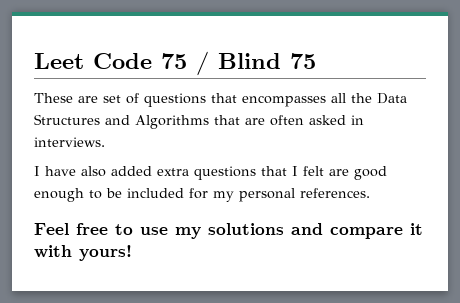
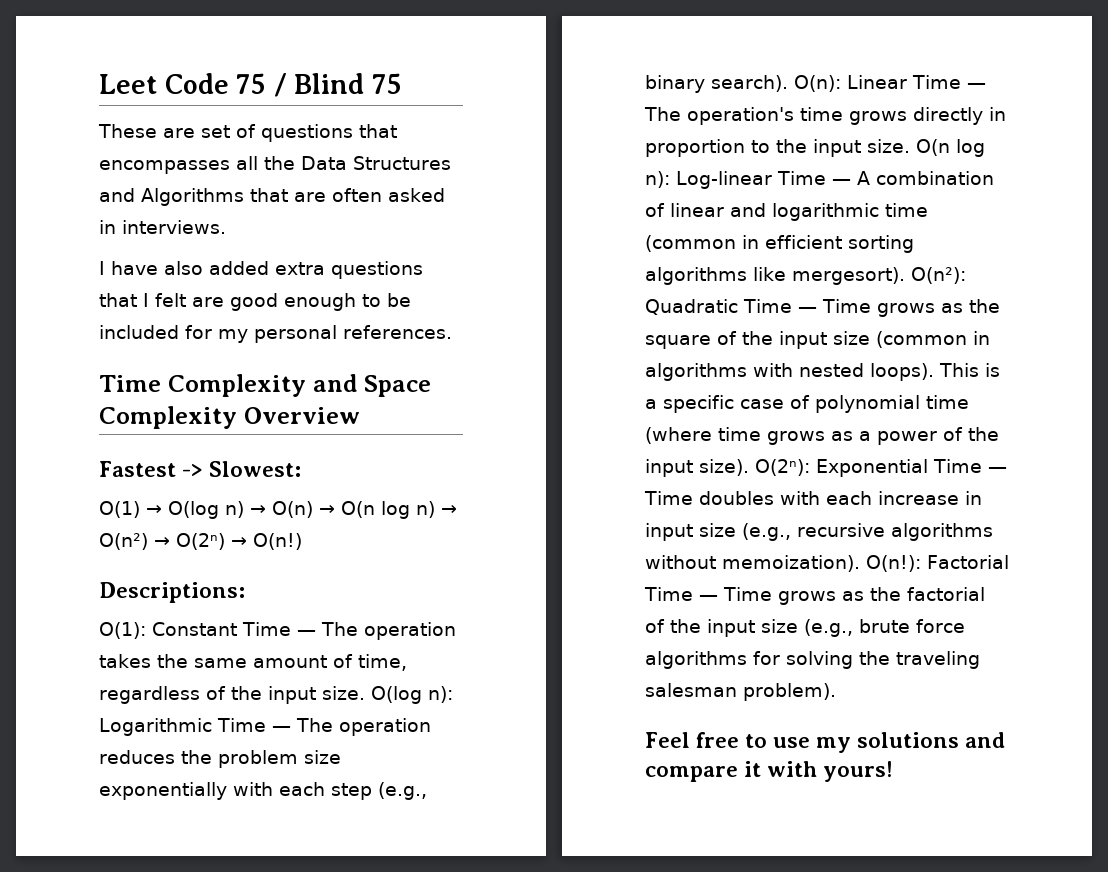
+ Time Complexity and Space Complexity Overview
+ Fastest -> Slowest:
+ O(1) → O(log n) → O(n) → O(n log n) → O(n²) → O(2ⁿ) → O(n!)
+ Descriptions:
+ O(1): Constant Time — The operation takes the same amount of time, regardless of the input size. O(log n): Logarithmic Time — The operation reduces the problem size exponentially with each step (e.g., binary search). O(n): Linear Time — The operation's time grows directly in proportion to the input size. O(n log n): Log-linear Time — A combination of linear and logarithmic time (common in efficient sorting algorithms like mergesort). O(n²): Quadratic Time — Time grows as the square of the input size (common in algorithms with nested loops). This is a specific case of polynomial time (where time grows as a power of the input size). O(2ⁿ): Exponential Time — Time doubles with each increase in input size (e.g., recursive algorithms without memoization). O(n!): Factorial Time — Time grows as the factorial of the input size (e.g., brute force algorithms for solving the traveling salesman problem).

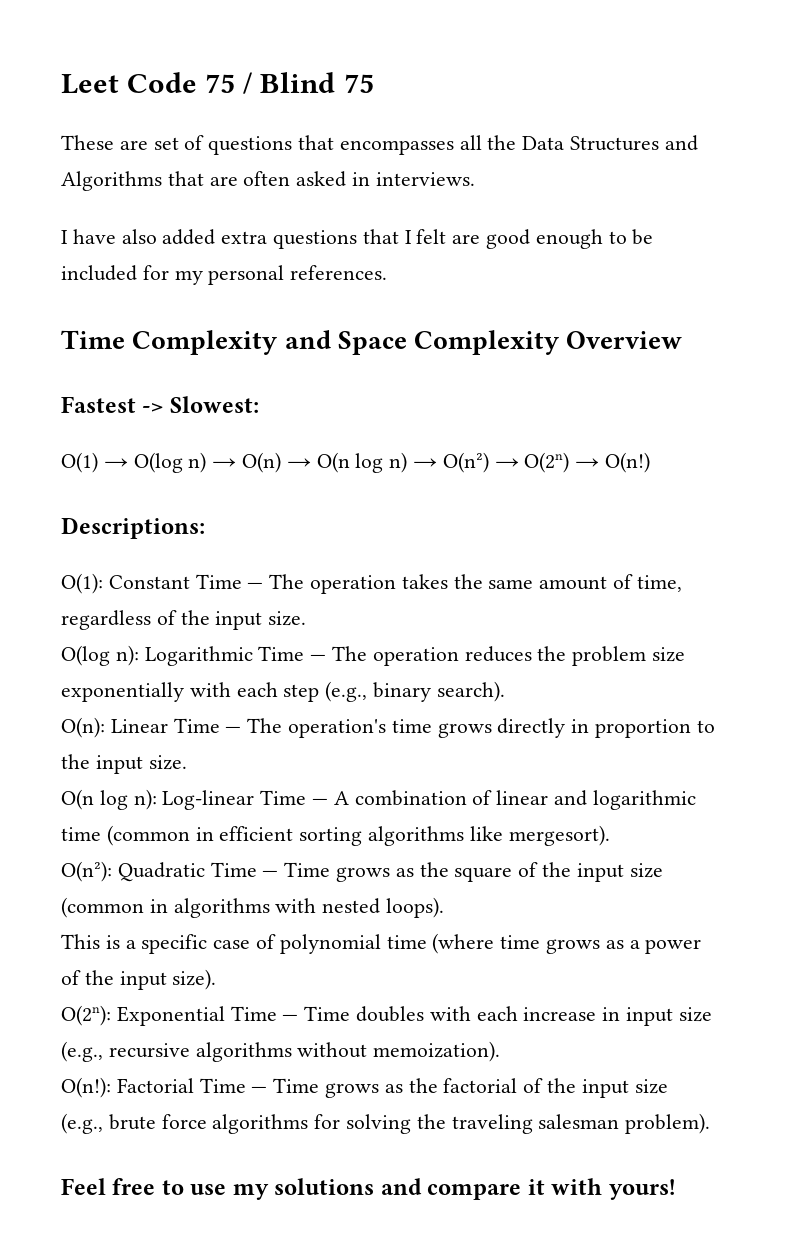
- Constant Time — The operation takes the same amount of time, regardless of the input size. O(log n):
+ Constant Time — The operation takes the same amount of time, regardless of the input size.
+ O(log n):
- Logarithmic Time — The operation reduces the problem size exponentially with each step (e.g., binary search). O(n):
+ Logarithmic Time — The operation reduces the problem size exponentially with each step (e.g., binary search).
+ O(n):
- Linear Time — The operation's time grows directly in proportion to the input size. O(n log n):
+ Linear Time — The operation's time grows directly in proportion to the input size.
+ O(n log n):
- Log-linear Time — A combination of linear and logarithmic time (common in efficient sorting algorithms like mergesort). O(n²):
+ Log-linear Time — A combination of linear and logarithmic time (common in efficient sorting algorithms like mergesort).
+ O(n²):
- Quadratic Time — Time grows as the square of the input size (common in algorithms with nested loops). This is a specific case of polynomial time (where time grows as a power of the input size). O(2ⁿ):
+ Quadratic Time — Time grows as the square of the input size (common in algorithms with nested loops).
+ This is a specific case of polynomial time (where time grows as a power of the input size).
+ O(2ⁿ):
- Exponential Time — Time doubles with each increase in input size (e.g., recursive algorithms without memoization). O(n!):
+ Exponential Time — Time doubles with each increase in input size (e.g., recursive algorithms without memoization).
+ O(n!):

